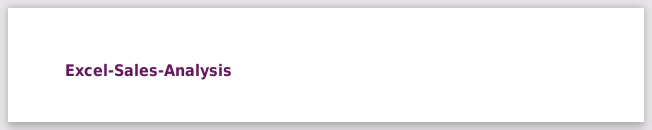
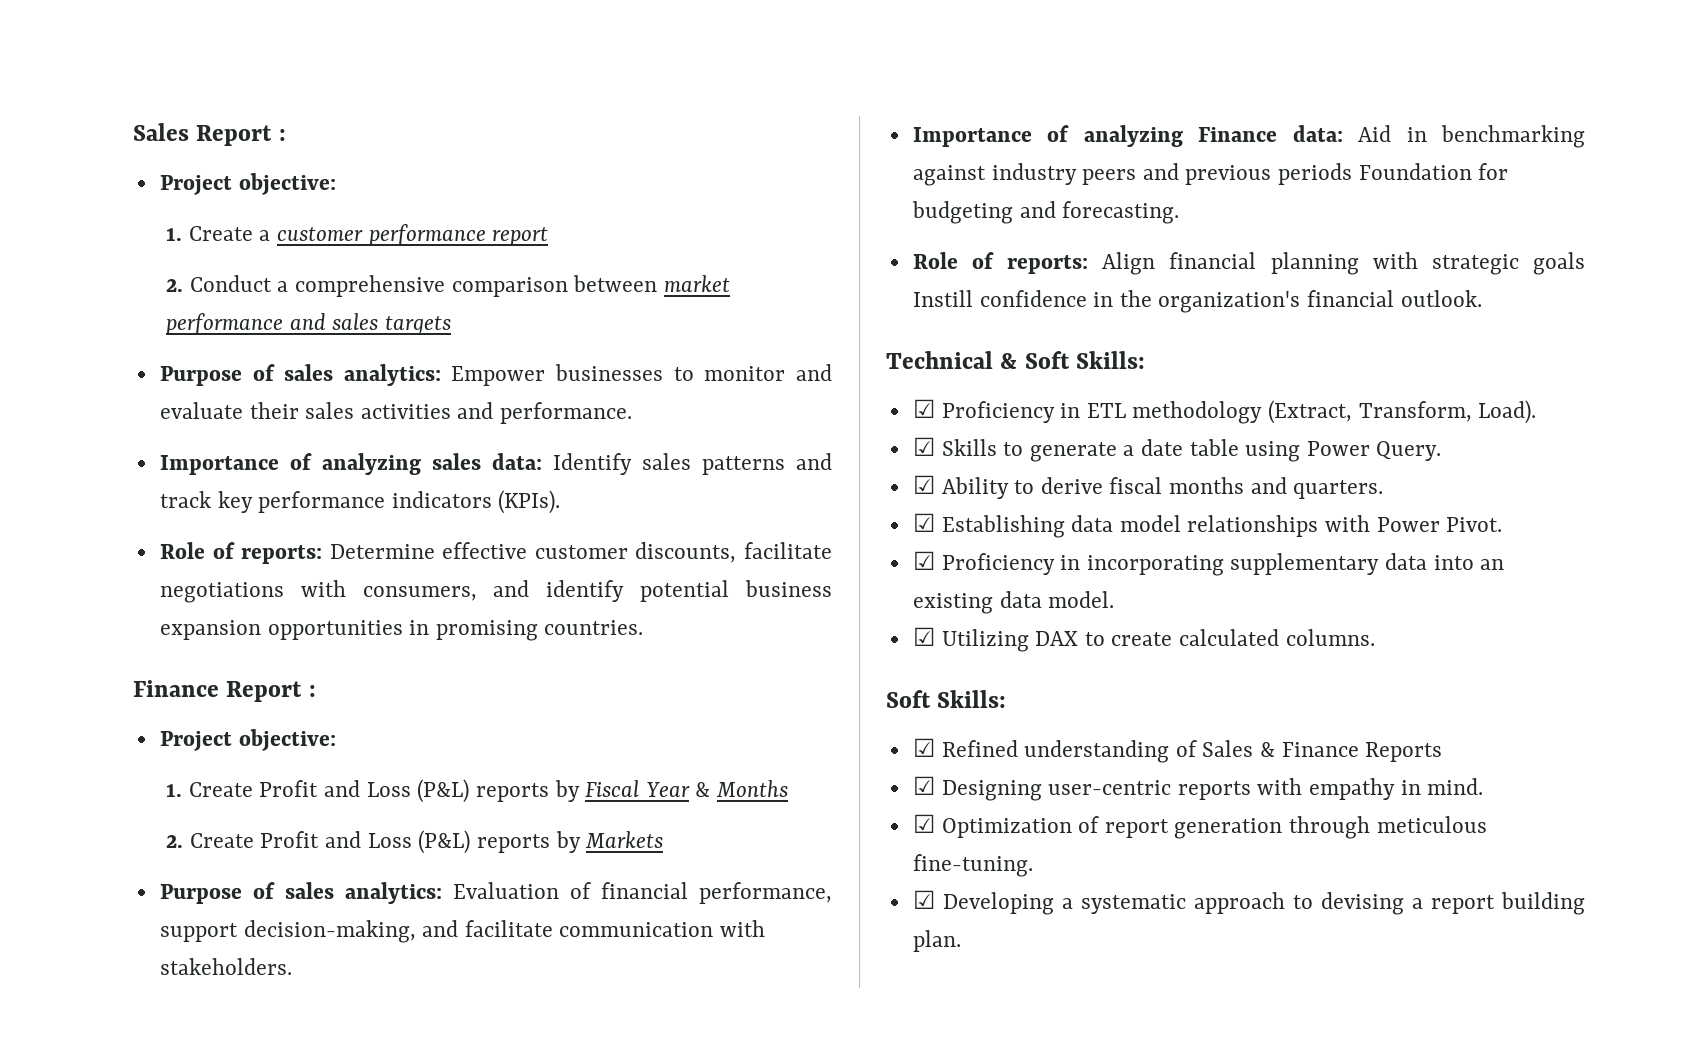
- Excel-Sales-Analysis
+ Sales Report :
+ Project objective:
+ 1. Create a customer performance report
+ 2. Conduct a comprehensive comparison between market performance and sales targets
+ Purpose of sales analytics: Empower businesses to monitor and evaluate their sales activities and performance.
+ Importance of analyzing sales data: Identify sales patterns and track key performance indicators (KPIs).
+ Role of reports: Determine effective customer discounts, facilitate negotiations with consumers, and identify potential business expansion opportunities in promising countries.
+ Finance Report :
+ Project objective:
+ 1. Create Profit and Loss (P&L) reports by Fiscal Year & Months
+ 2. Create Profit and Loss (P&L) reports by Markets
+ Purpose of sales analytics: Evaluation of financial performance, support decision-making, and facilitate communication with stakeholders.
+ Importance of analyzing Finance data: Aid in benchmarking against industry peers and previous periods Foundation for budgeting and forecasting.
+ Role of reports: Align financial planning with strategic goals Instill confidence in the organization's financial outlook.
+ Technical & Soft Skills:
+ ☑ Proficiency in ETL methodology (Extract, Transform, Load).
+ ☑ Skills to generate a date table using Power Query.
+ ☑ Ability to derive fiscal months and quarters.
+ ☑ Establishing data model relationships with Power Pivot.
+ ☑ Proficiency in incorporating supplementary data into an existing data model.
+ ☑ Utilizing DAX to create calculated columns.
+ Soft Skills:
+ ☑ Refined understanding of Sales & Finance Reports
+ ☑ Designing user-centric reports with empathy in mind.
+ ☑ Optimization of report generation through meticulous fine-tuning.
+ ☑ Developing a systematic approach to devising a report building plan.

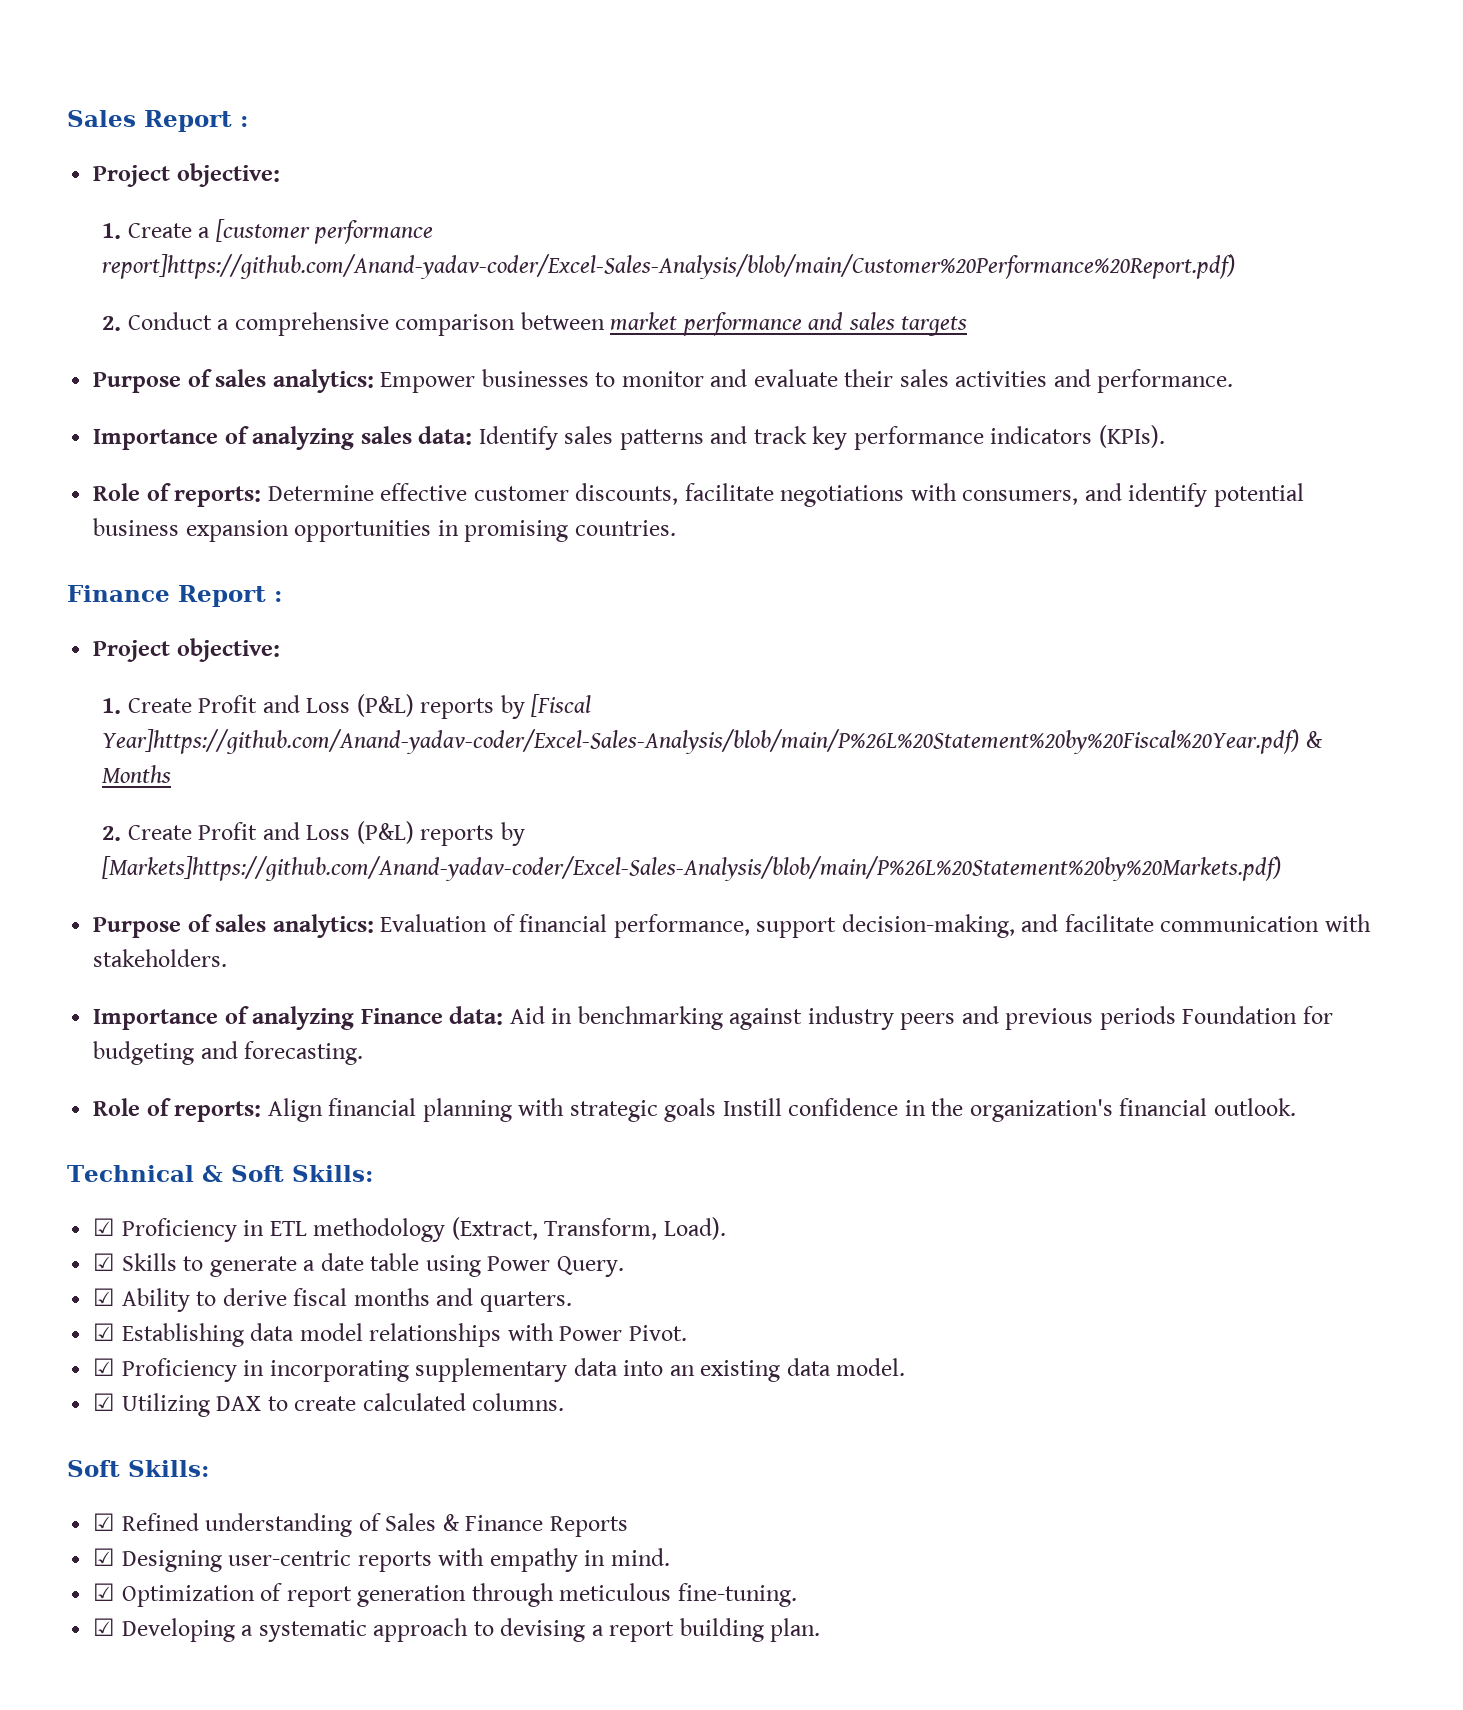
- 1. Create a customer performance report
+ 1. Create a [customer performance report]https://github.com/Anand-yadav-coder/Excel-Sales-Analysis/blob/main/Customer%20Performance%20Report.pdf)
- 1. Create Profit and Loss (P&L) reports by Fiscal Year & Months
+ 1. Create Profit and Loss (P&L) reports by [Fiscal Year]https://github.com/Anand-yadav-coder/Excel-Sales-Analysis/blob/main/P%26L%20Statement%20by%20Fiscal%20Year.pdf) & Months
- 2. Create Profit and Loss (P&L) reports by Markets
+ 2. Create Profit and Loss (P&L) reports by [Markets]https://github.com/Anand-yadav-coder/Excel-Sales-Analysis/blob/main/P%26L%20Statement%20by%20Markets.pdf)

